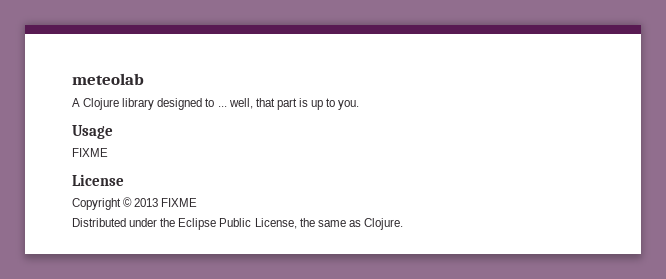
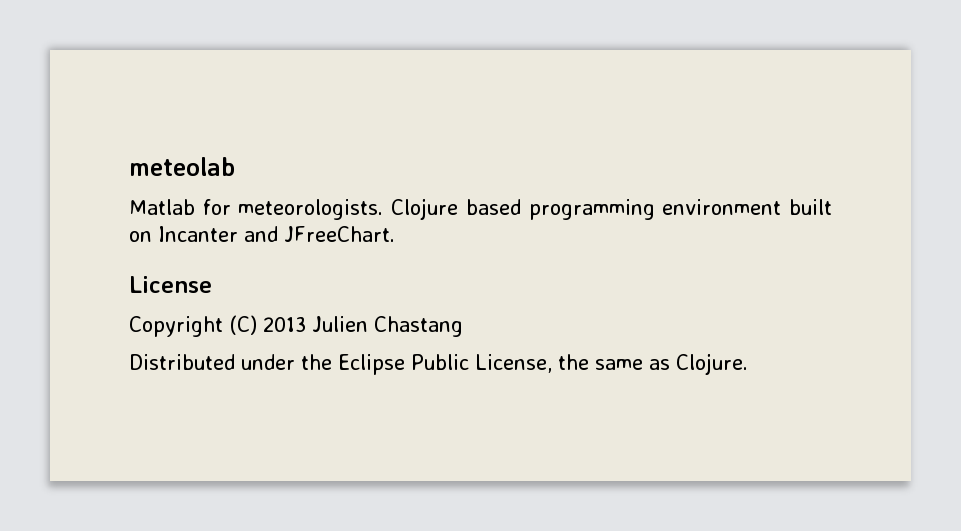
- A Clojure library designed to ... well, that part is up to you.
- Usage
- FIXME
+ Matlab for meteorologists. Clojure based programming environment built on Incanter and JFreeChart.
  License
- Copyright © 2013 FIXME
+ Copyright (C) 2013 Julien Chastang

